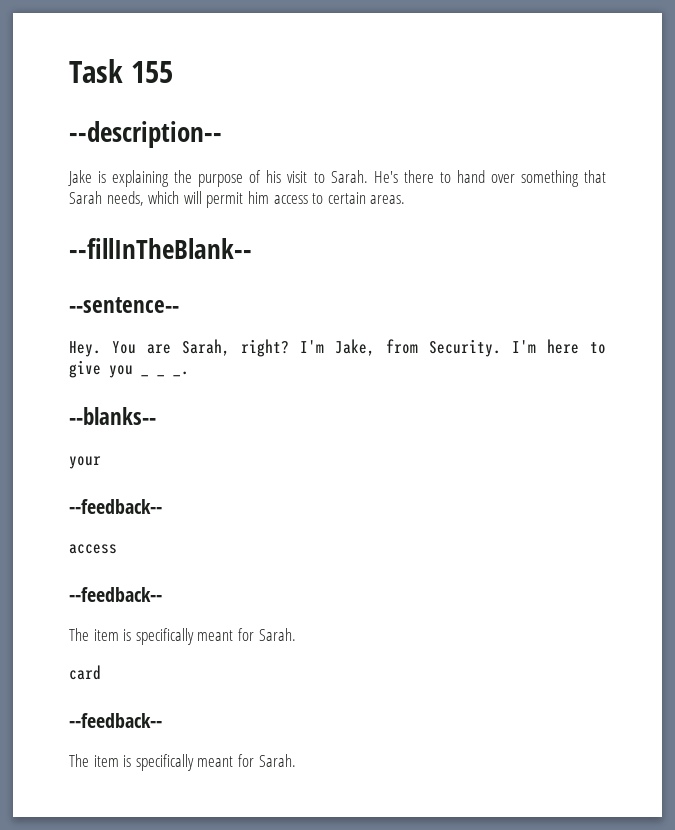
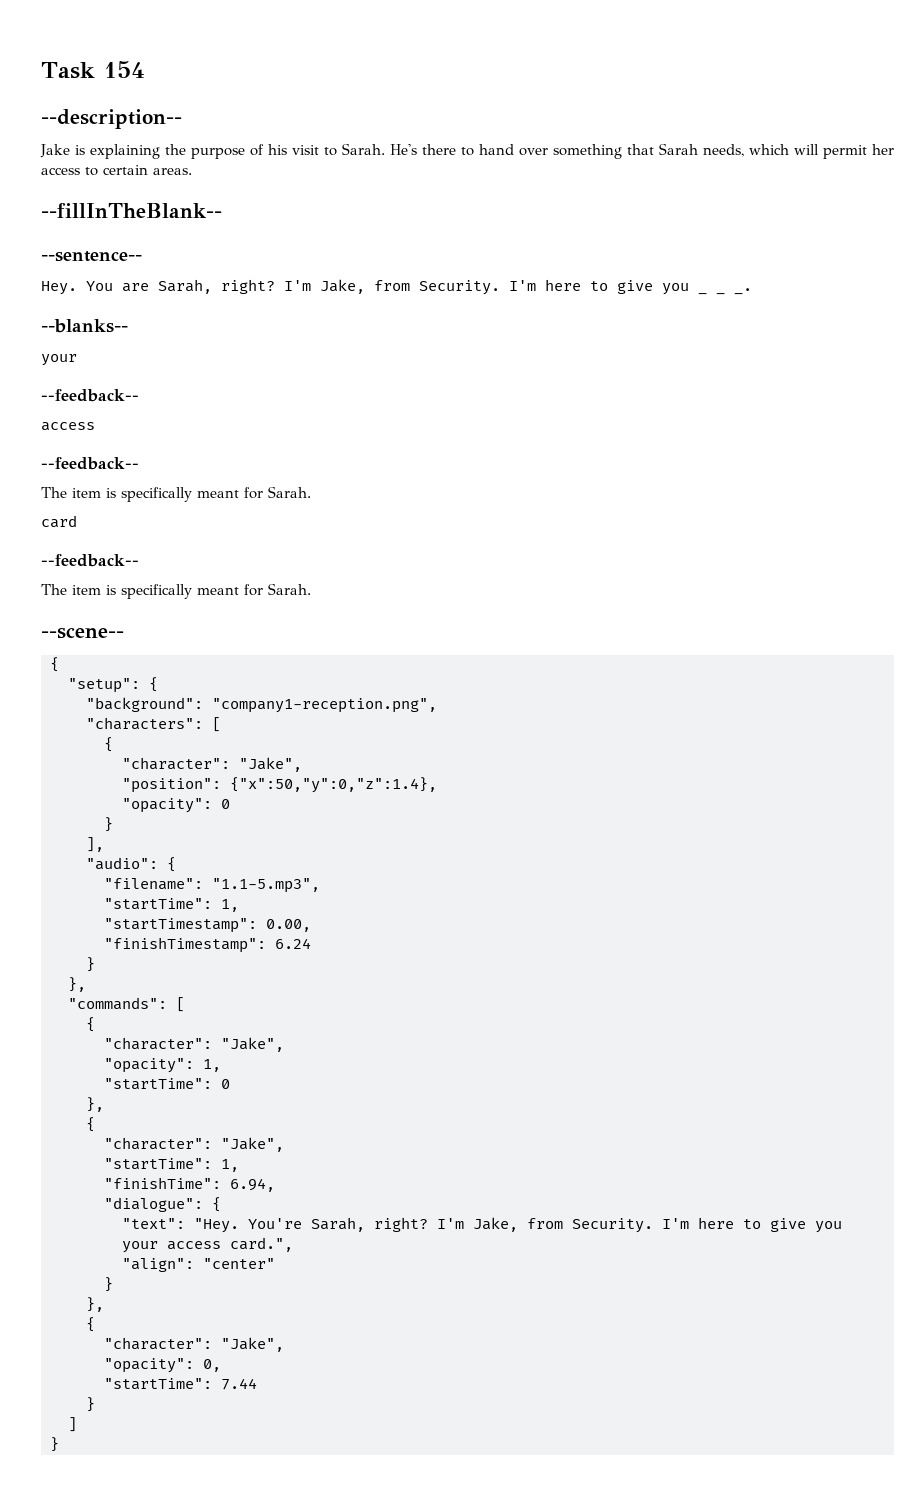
- Task 155
+ Task 154
- He's there to hand over something that Sarah needs, which will permit him access to certain areas.
+ He's there to hand over something that Sarah needs, which will permit her access to certain areas.
+ --scene--
+ {
+ "setup": {
+ "background": "company1-reception.png",
+ "characters": [
+ {
+ "character": "Jake",
+ "position": {"x":50,"y":0,"z":1.4},
+ "opacity": 0
+ }
+ ],
+ "audio": {
+ "filename": "1.1-5.mp3",
+ "startTime": 1,
+ "startTimestamp": 0.00,
+ "finishTimestamp": 6.24
+ }
+ },
+ "commands": [
+ {
+ "character": "Jake",
+ "opacity": 1,
+ "startTime": 0
+ },
+ {
+ "character": "Jake",
+ "startTime": 1,
+ "finishTime": 6.94,
+ "dialogue": {
+ "text": "Hey. You're Sarah, right? I'm Jake, from Security. I'm here to give you your access card.",
+ "align": "center"
+ }
+ },
+ {
+ "character": "Jake",
+ "opacity": 0,
+ "startTime": 7.44
+ }
+ ]
+ }

